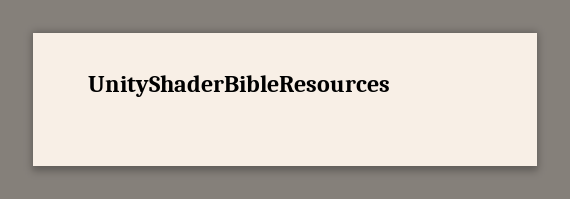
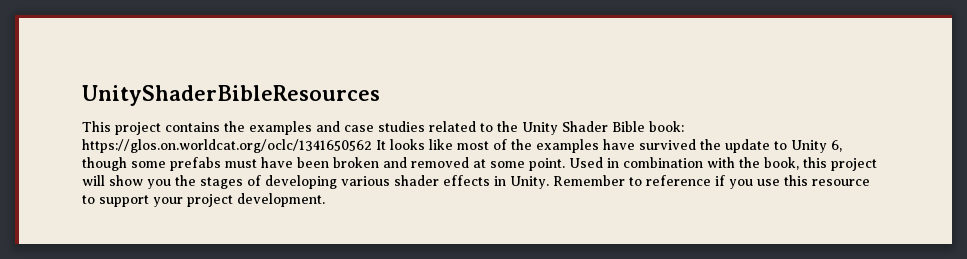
+ This project contains the examples and case studies related to the Unity Shader Bible book: https://glos.on.worldcat.org/oclc/1341650562 It looks like most of the examples have survived the update to Unity 6, though some prefabs must have been broken and removed at some point. Used in combination with the book, this project will show you the stages of developing various shader effects in Unity. Remember to reference if you use this resource to support your project development.

